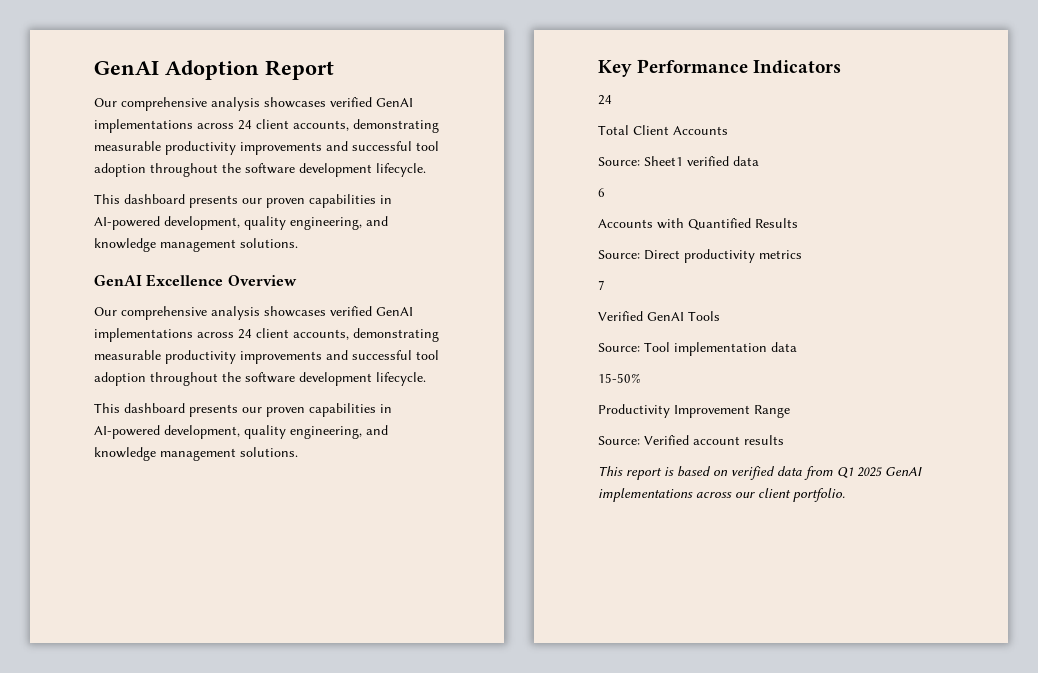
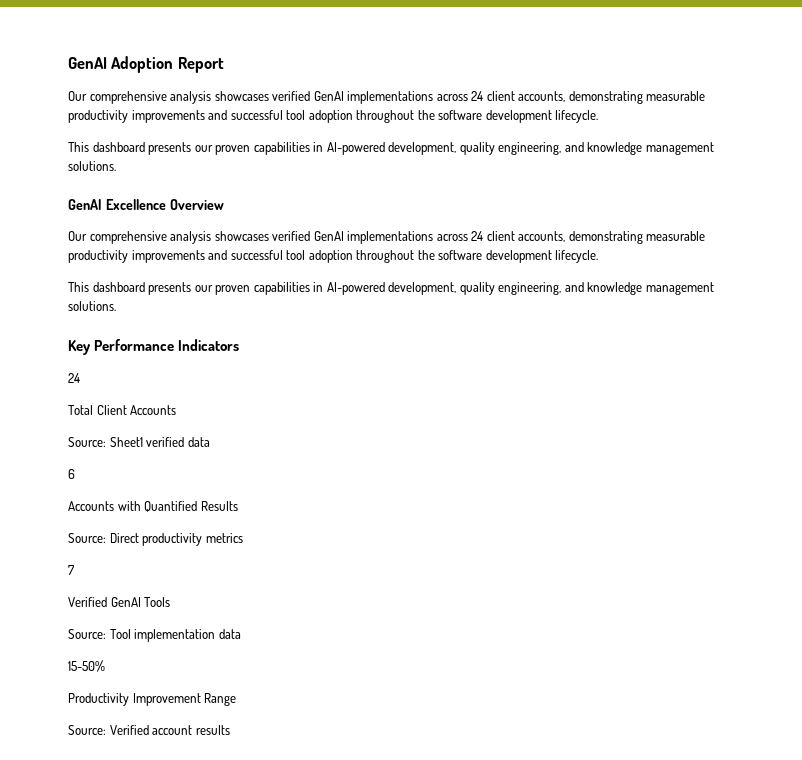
- This report is based on verified data from Q1 2025 GenAI implementations across our client portfolio.

